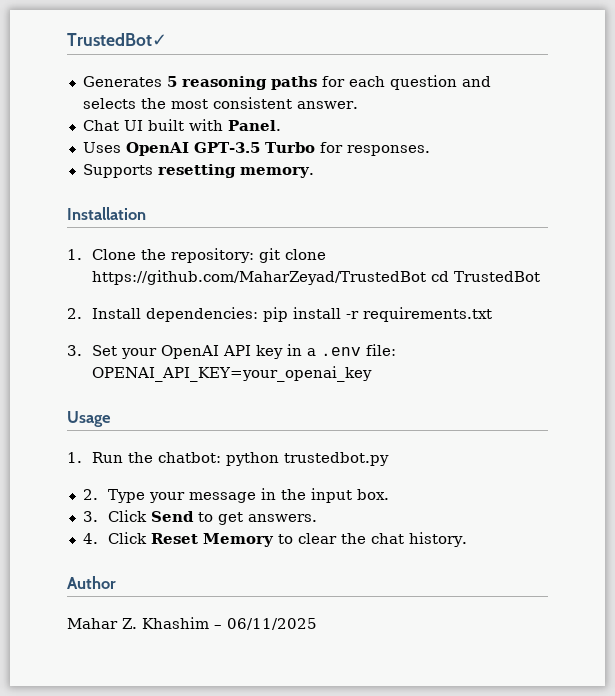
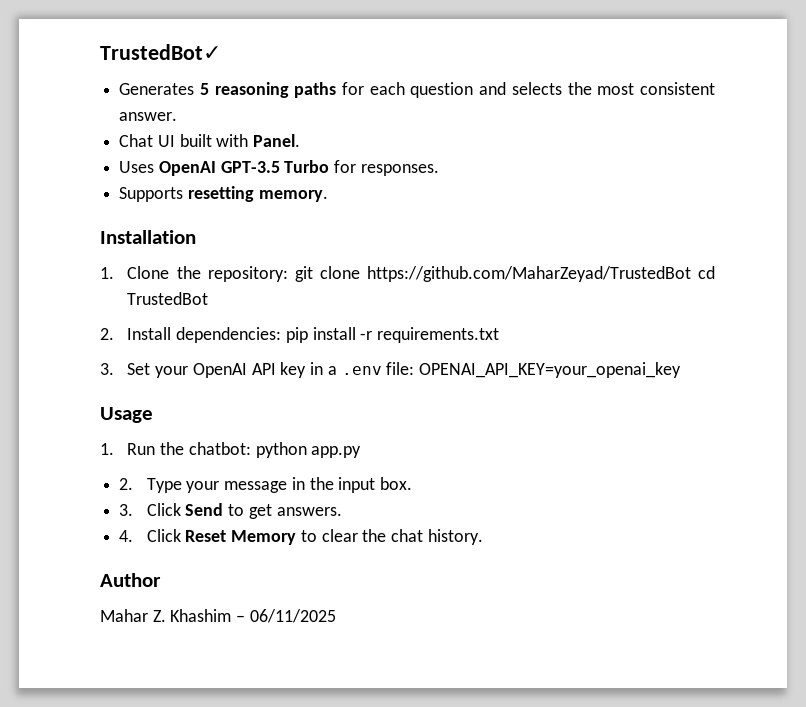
- 1. Run the chatbot: python trustedbot.py
+ 1. Run the chatbot: python app.py

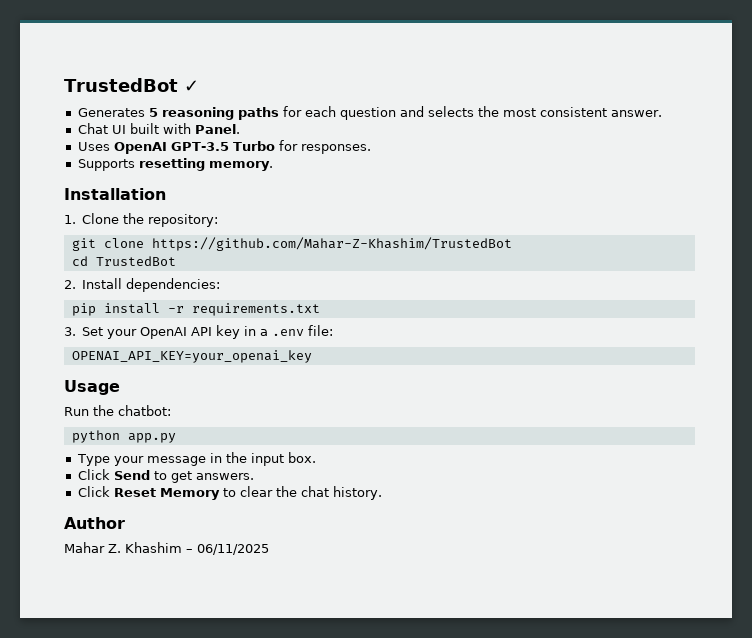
- TrustedBot✓
+ TrustedBot ✓
- 1. Clone the repository: git clone https://github.com/MaharZeyad/TrustedBot cd TrustedBot
+ 1. Clone the repository:
+ git clone https://github.com/Mahar-Z-Khashim/TrustedBot
+ cd TrustedBot
- 2. Install dependencies: pip install -r requirements.txt
+ 2. Install dependencies:
+ pip install -r requirements.txt
- 3. Set your OpenAI API key in a .env file: OPENAI_API_KEY=your_openai_key
+ 3. Set your OpenAI API key in a .env file:
+ OPENAI_API_KEY=your_openai_key
- 1. Run the chatbot: python app.py
+ Run the chatbot:
+ python app.py
- 2. Type your message in the input box.
+ Type your message in the input box.
- 3. Click Send to get answers.
+ Click Send to get answers.
- 4. Click Reset Memory to clear the chat history.
+ Click Reset Memory to clear the chat history.

